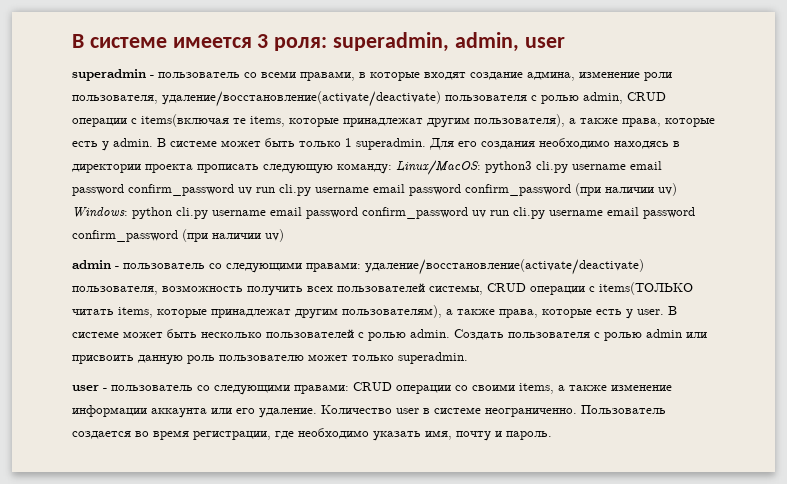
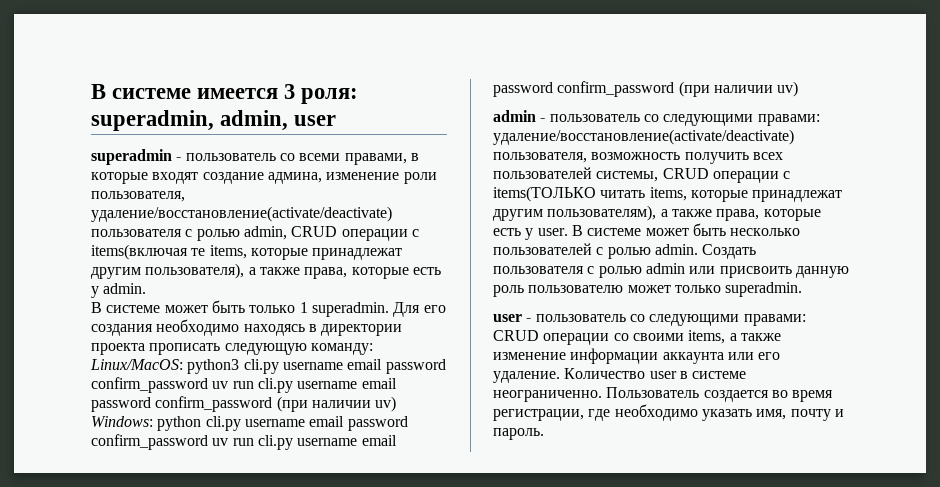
- superadmin - пользователь со всеми правами, в которые входят создание админа, изменение роли пользователя, удаление/восстановление(activate/deactivate) пользователя с ролью admin, CRUD операции с items(включая те items, которые принадлежат другим пользователя), а также права, которые есть у admin. В системе может быть только 1 superadmin.
+ superadmin - пользователь со всеми правами, в которые входят создание админа, изменение роли пользователя, удаление/восстановление(activate/deactivate) пользователя с ролью admin, CRUD операции с items(включая те items, которые принадлежат другим пользователя), а также права, которые есть у admin.
+ В системе может быть только 1 superadmin.

